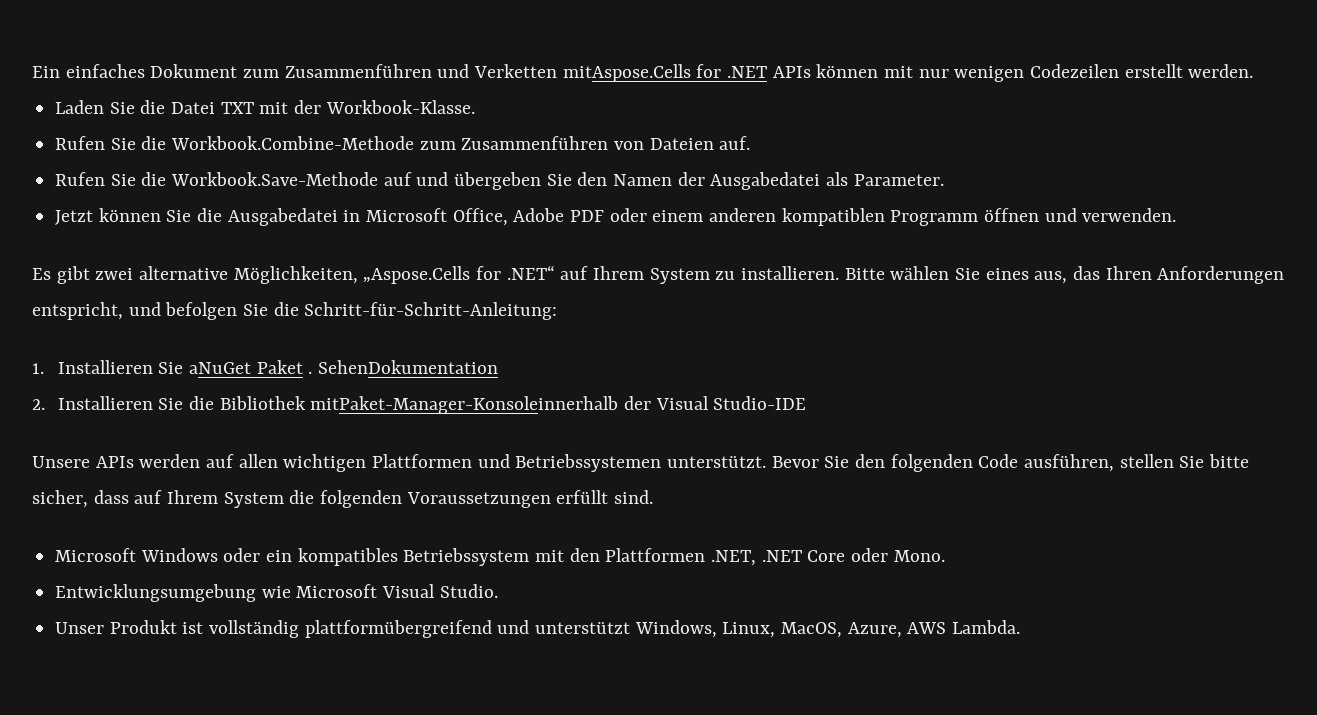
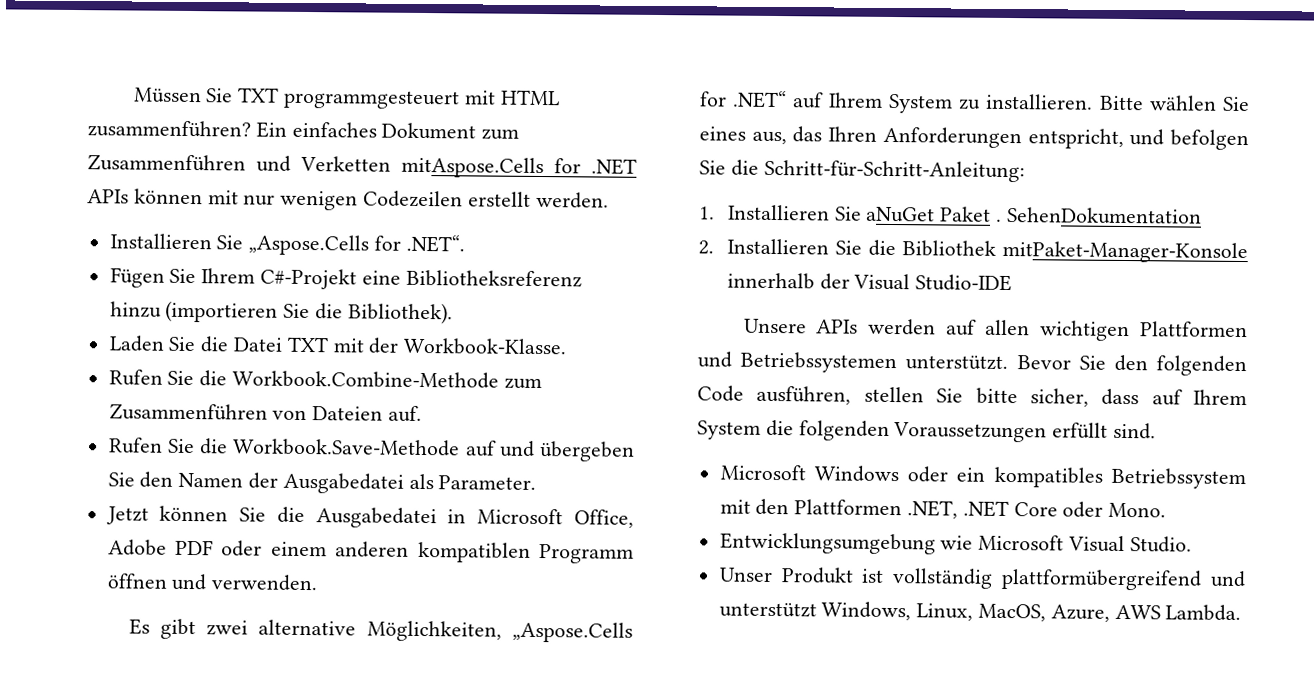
+ Müssen Sie TXT programmgesteuert mit HTML zusammenführen?
+ Installieren Sie „Aspose.Cells for .NET“.
+ Fügen Sie Ihrem C#-Projekt eine Bibliotheksreferenz hinzu (importieren Sie die Bibliothek).
- 2. Installieren Sie die Bibliothek mitPaket-Manager-Konsoleinnerhalb der Visual Studio-IDE
+ 2. Installieren Sie die Bibliothek mitPaket-Manager-Konsole innerhalb der Visual Studio-IDE

